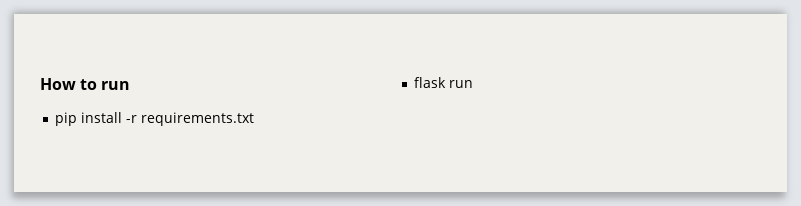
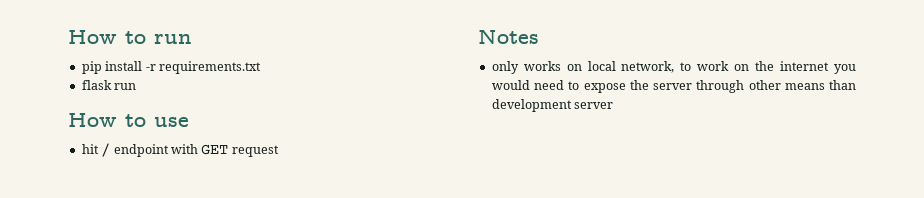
+ How to use
+ hit / endpoint with GET request
+ Notes
+ only works on local network, to work on the internet you would need to expose the server through other means than development server

